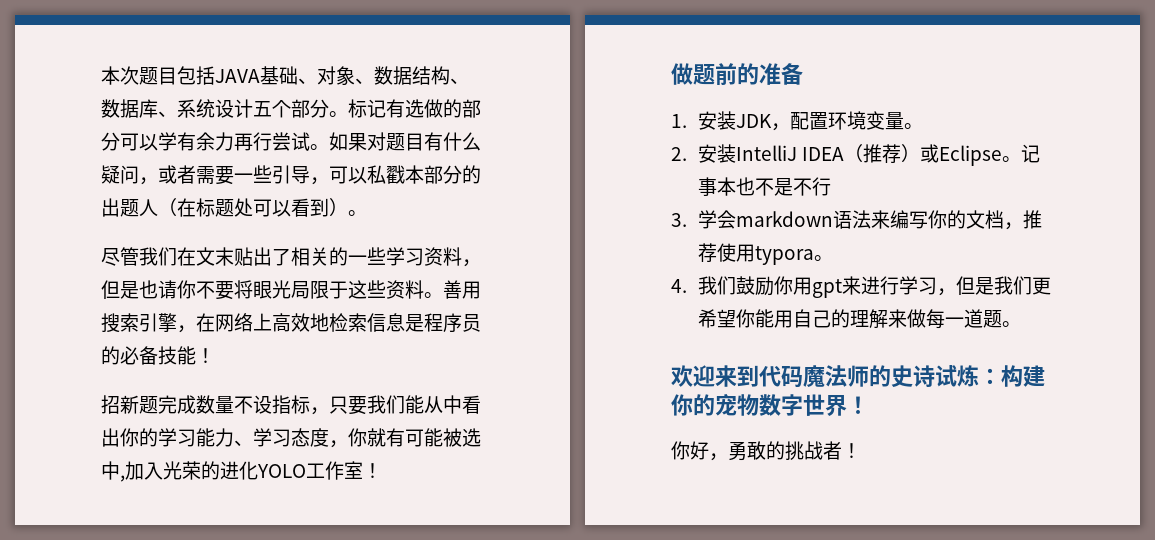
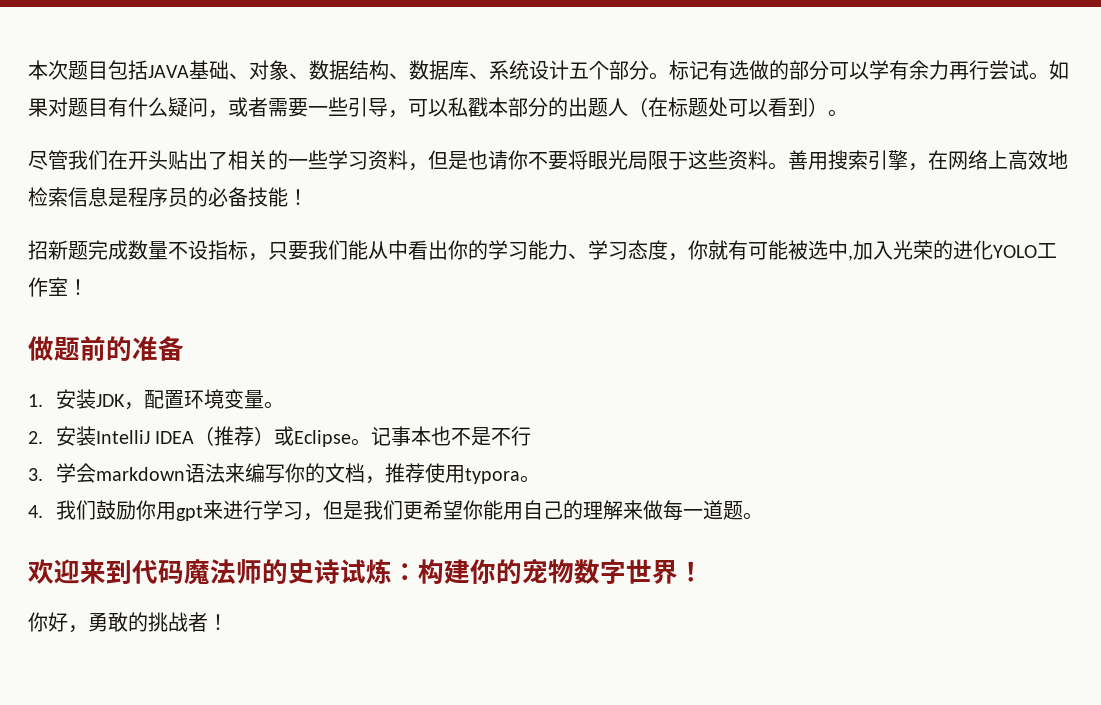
- 尽管我们在文末贴出了相关的一些学习资料，但是也请你不要将眼光局限于这些资料。
+ 尽管我们在开头贴出了相关的一些学习资料，但是也请你不要将眼光局限于这些资料。

